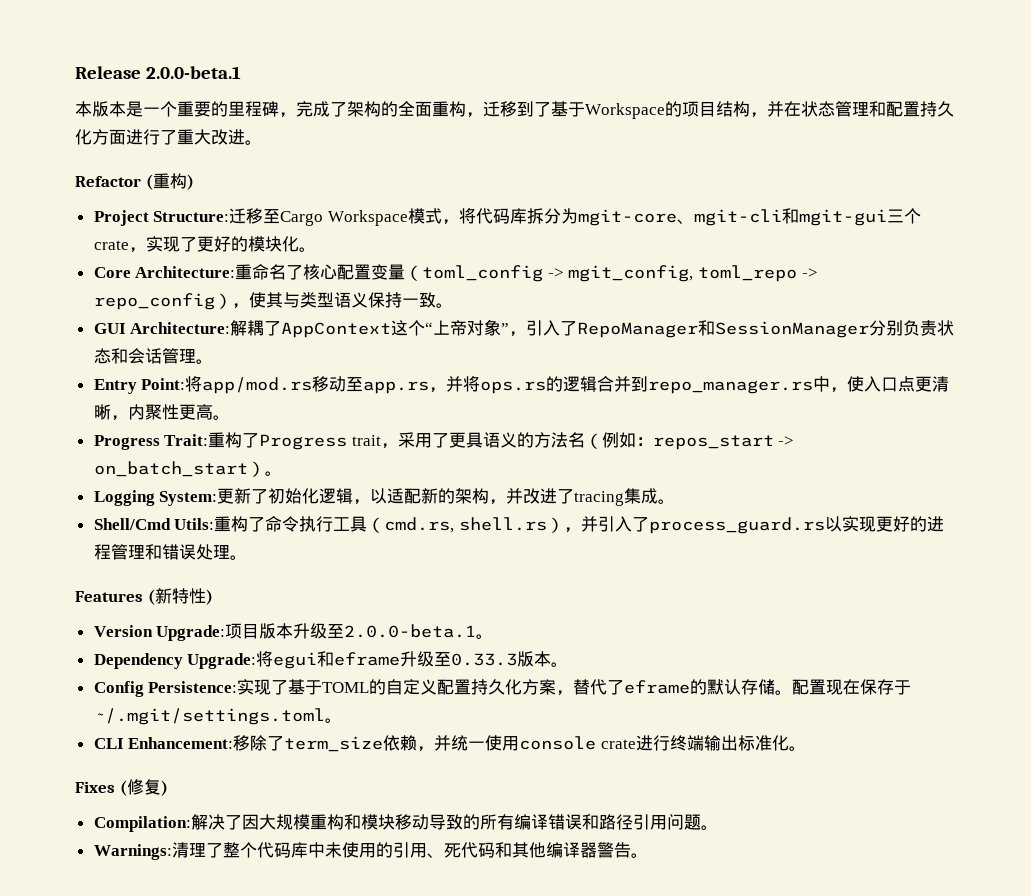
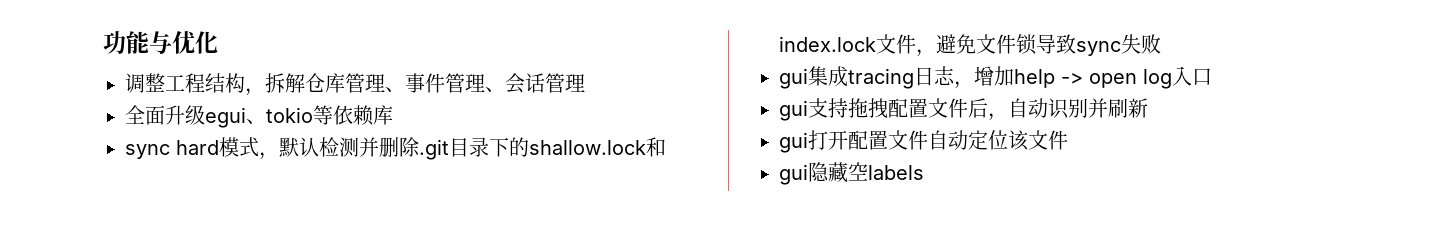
- Release 2.0.0-beta.1
- 本版本是一个重要的里程碑，完成了架构的全面重构，迁移到了基于Workspace的项目结构，并在状态管理和配置持久化方面进行了重大改进。
- Refactor (重构)
- Project Structure:迁移至Cargo Workspace模式，将代码库拆分为mgit-core、mgit-cli和mgit-gui三个crate，实现了更好的模块化。
- Core Architecture:重命名了核心配置变量（toml_config -> mgit_config, toml_repo -> repo_config），使其与类型语义保持一致。
- GUI Architecture:解耦了AppContext这个“上帝对象”，引入了RepoManager和SessionManager分别负责状态和会话管理。
- Entry Point:将app/mod.rs移动至app.rs，并将ops.rs的逻辑合并到repo_manager.rs中，使入口点更清晰，内聚性更高。
- Progress Trait:重构了Progress trait，采用了更具语义的方法名（例如：repos_start -> on_batch_start）。
- Logging System:更新了初始化逻辑，以适配新的架构，并改进了tracing集成。
- Shell/Cmd Utils:重构了命令执行工具（cmd.rs, shell.rs），并引入了process_guard.rs以实现更好的进程管理和错误处理。
- Features (新特性)
- Version Upgrade:项目版本升级至2.0.0-beta.1。
- Dependency Upgrade:将egui和eframe升级至0.33.3版本。
- Config Persistence:实现了基于TOML的自定义配置持久化方案，替代了eframe的默认存储。配置现在保存于~/.mgit/settings.toml。
- CLI Enhancement:移除了term_size依赖，并统一使用console crate进行终端输出标准化。
- Fixes (修复)
- Compilation:解决了因大规模重构和模块移动导致的所有编译错误和路径引用问题。
- Warnings:清理了整个代码库中未使用的引用、死代码和其他编译器警告。
+ 功能与优化
+ 调整工程结构，拆解仓库管理、事件管理、会话管理
+ 全面升级egui、tokio等依赖库
+ sync hard模式，默认检测并删除.git目录下的shallow.lock和index.lock文件，避免文件锁导致sync失败
+ gui集成tracing日志，增加help -> open log入口
+ gui支持拖拽配置文件后，自动识别并刷新
+ gui打开配置文件自动定位该文件
+ gui隐藏空labels

